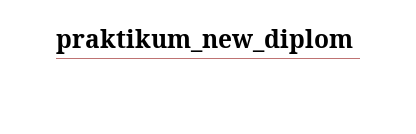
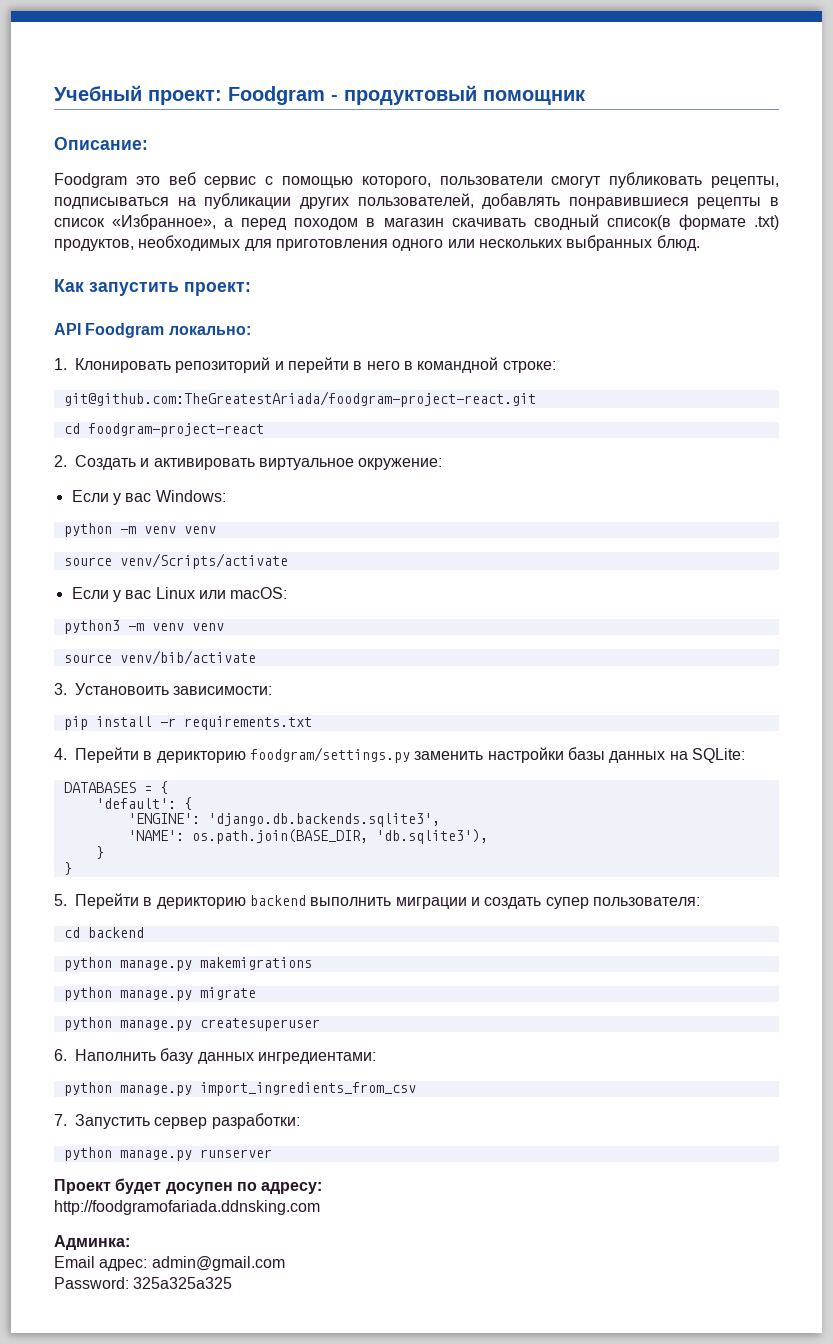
- praktikum_new_diplom
+ Учебный проект: Foodgram - продуктовый помощник
+ Описание:
+ Foodgram это веб сервис с помощью которого, пользователи смогут публиковать рецепты, подписываться на публикации других пользователей, добавлять понравившиеся рецепты в список «Избранное», а перед походом в магазин скачивать сводный список(в формате .txt) продуктов, необходимых для приготовления одного или нескольких выбранных блюд.
+ Как запустить проект:
+ API Foodgram локально:
+ 1. Клонировать репозиторий и перейти в него в командной строке:
+ git@github.com:TheGreatestAriada/foodgram-project-react.git
+ cd foodgram-project-react
+ 2. Cоздать и активировать виртуальное окружение:
+ Если у вас Windows:
+ python -m venv venv
+ source venv/Scripts/activate
+ Если у вас Linux или macOS:
+ python3 -m venv venv
+ source venv/bib/activate
+ 3. Установоить зависимости:
+ pip install -r requirements.txt
+ 4. Перейти в дерикторию foodgram/settings.py заменить настройки базы данных на SQLite:
+ DATABASES = {
+ 'default': {
+ 'ENGINE': 'django.db.backends.sqlite3',
+ 'NAME': os.path.join(BASE_DIR, 'db.sqlite3'),
+ }
+ }
+ 5. Перейти в дерикторию backend выполнить миграции и создать супер пользователя:
+ cd backend
+ python manage.py makemigrations
+ python manage.py migrate
+ python manage.py createsuperuser
+ 6. Наполнить базу данных ингредиентами:
+ python manage.py import_ingredients_from_csv
+ 7. Запустить сервер разработки:
+ python manage.py runserver
+ Проект будет досупен по адресу:
+ http://foodgramofariada.ddnsking.com
+ Админка:
+ Email адрес: admin@gmail.com
+ Password: 325a325a325

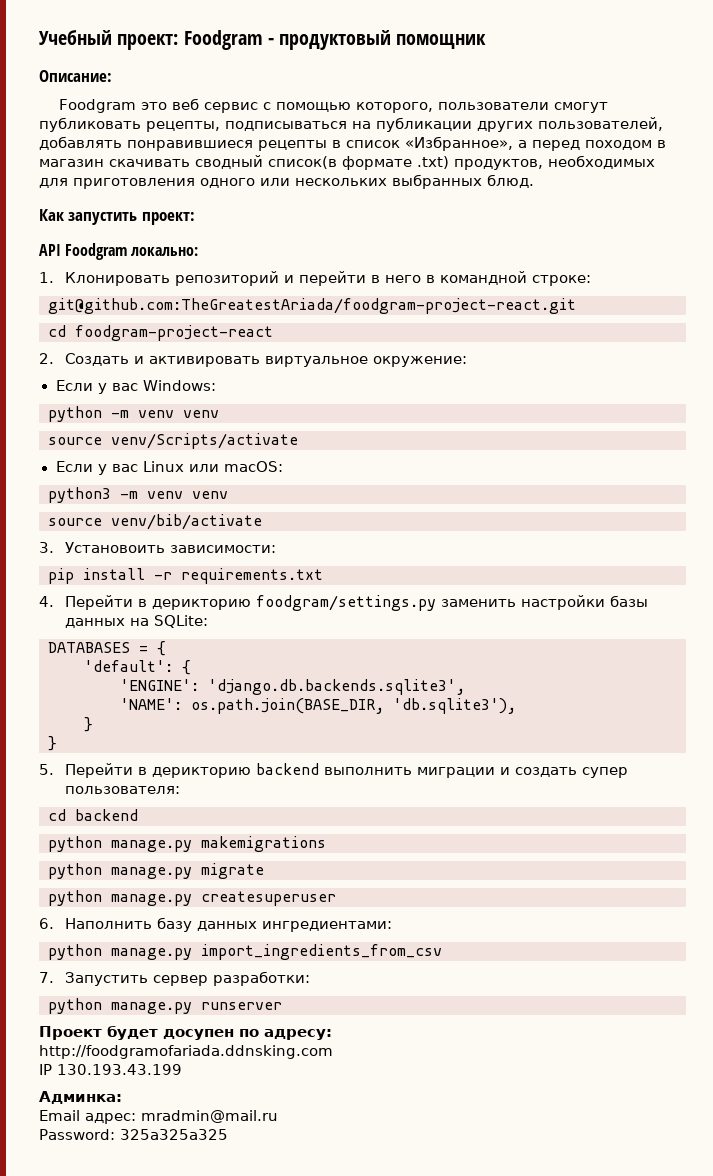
+ IP 130.193.43.199
- Email адрес: admin@gmail.com
+ Email адрес: mradmin@mail.ru

